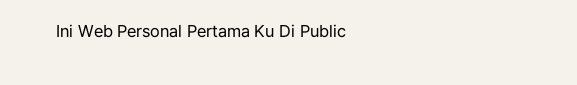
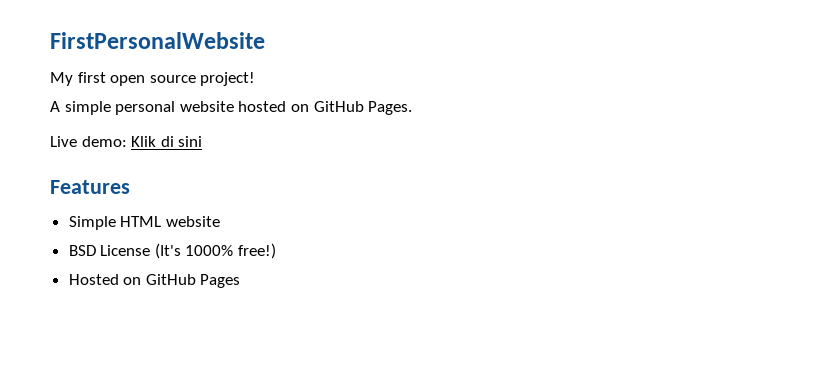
- Ini Web Personal Pertama Ku Di Public
+ FirstPersonalWebsite
+ My first open source project!
+ A simple personal website hosted on GitHub Pages.
+ Live demo: Klik di sini
+ Features
+ Simple HTML website
+ BSD License (It's 1000% free!)
+ Hosted on GitHub Pages

